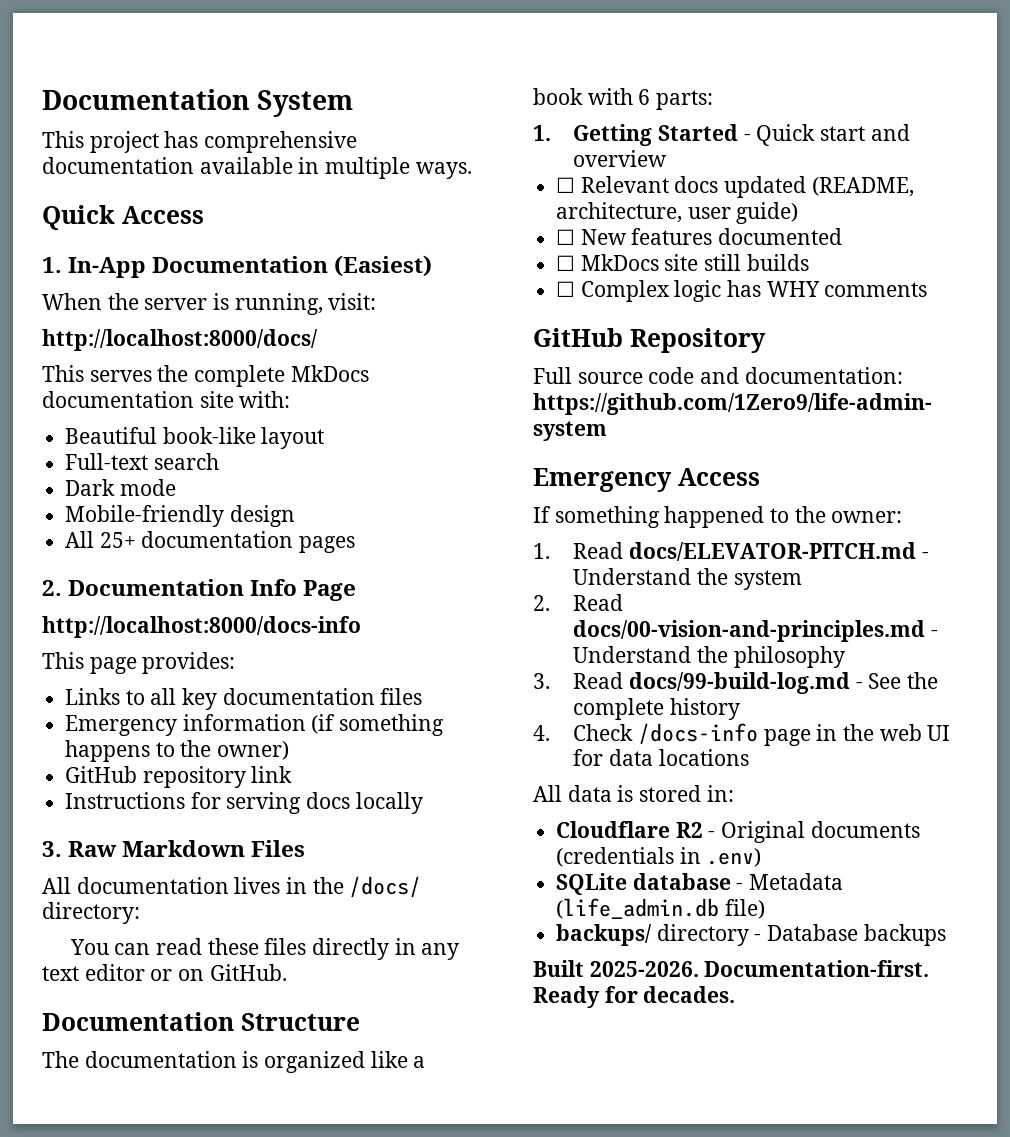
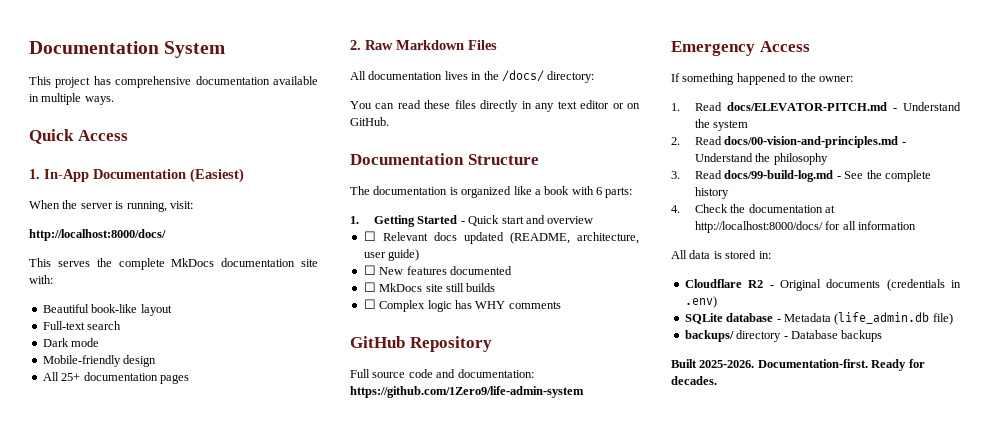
- 2. Documentation Info Page
- http://localhost:8000/docs-info
- This page provides:
- Links to all key documentation files
- Emergency information (if something happens to the owner)
- GitHub repository link
- Instructions for serving docs locally
- 3. Raw Markdown Files
+ 2. Raw Markdown Files
- 4. Check /docs-info page in the web UI for data locations
+ 4. Check the documentation at http://localhost:8000/docs/ for all information

